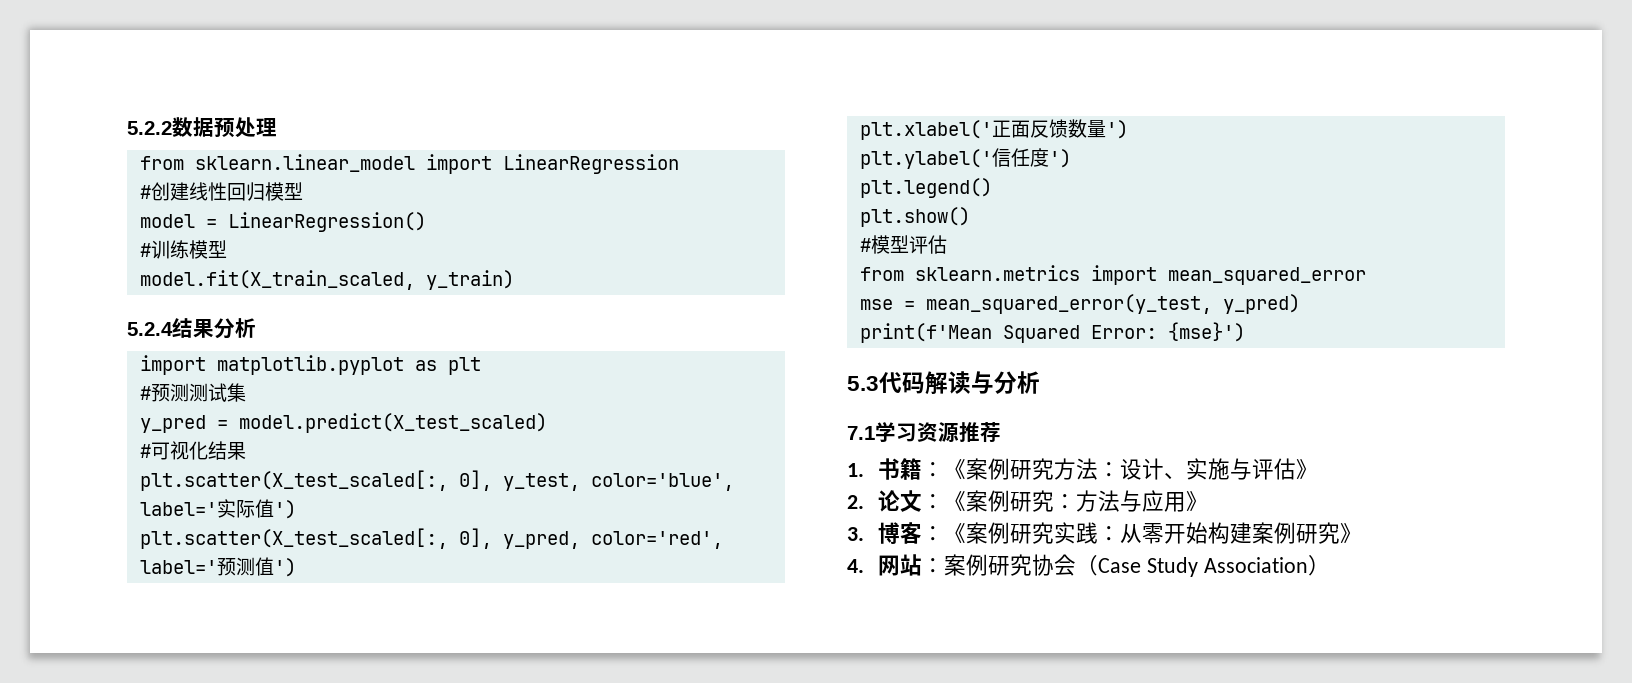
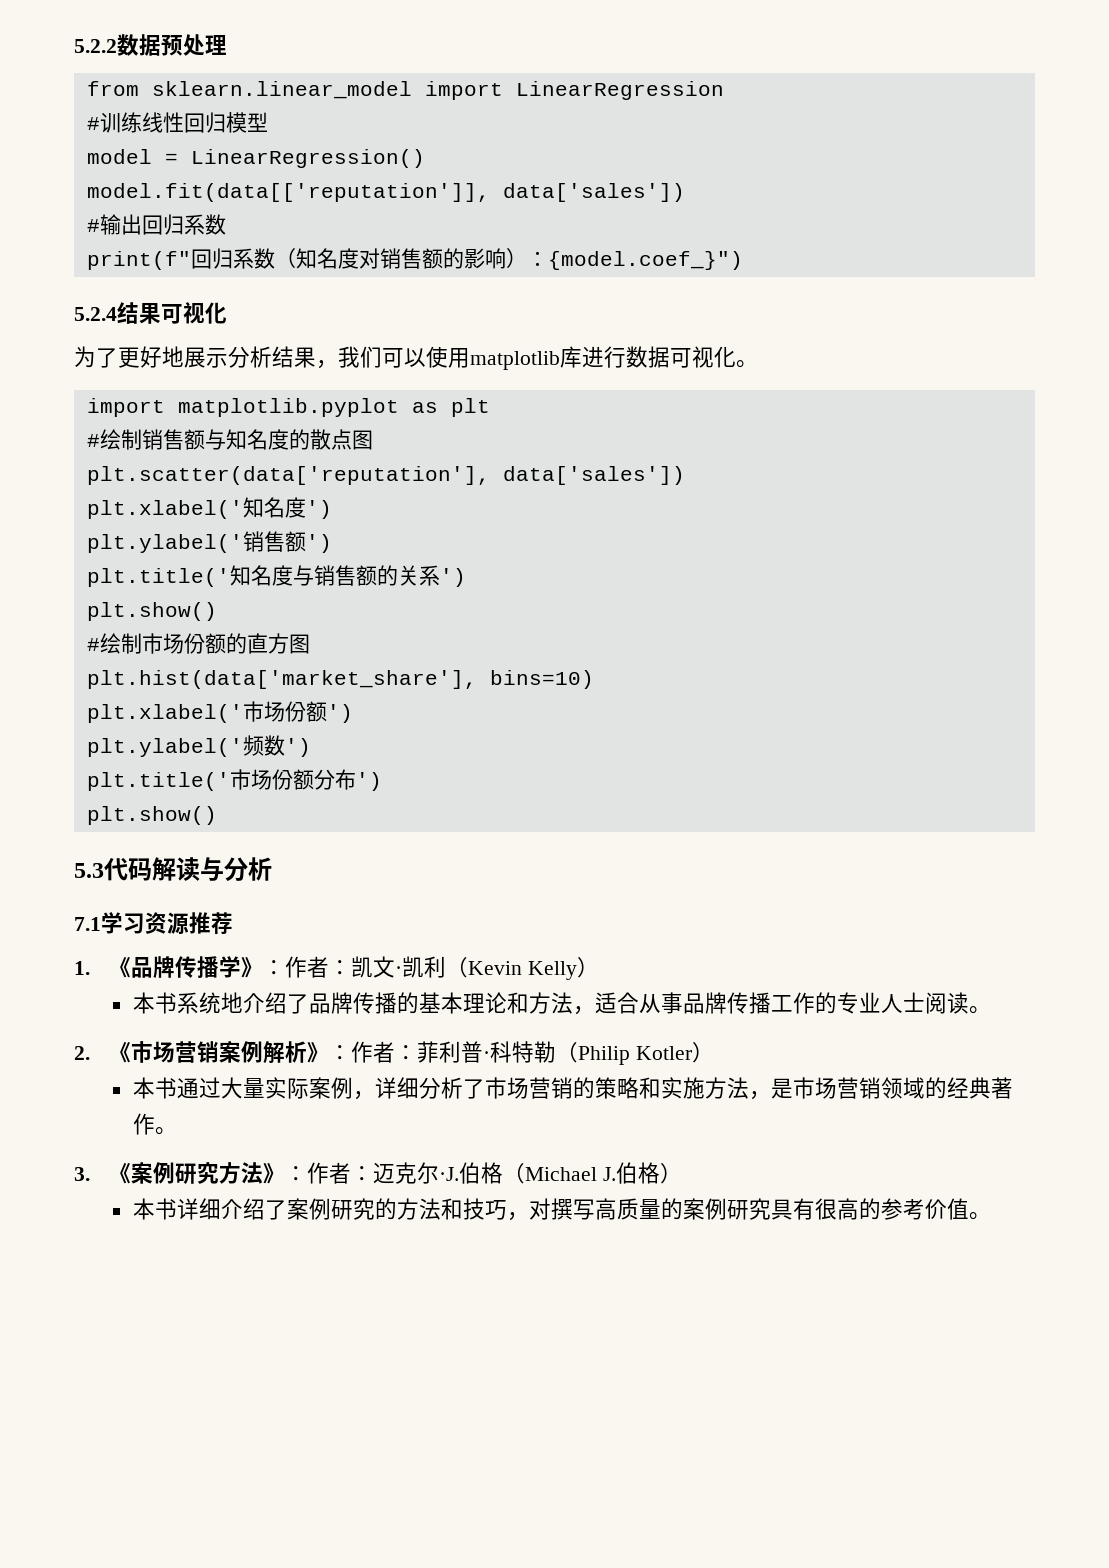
- #创建线性回归模型
+ #训练线性回归模型
- #训练模型
- model.fit(X_train_scaled, y_train)
- 5.2.4结果分析
+ model.fit(data[['reputation']], data['sales'])
+ #输出回归系数
+ print(f"回归系数（知名度对销售额的影响）：{model.coef_}")
+ 5.2.4结果可视化
+ 为了更好地展示分析结果，我们可以使用matplotlib库进行数据可视化。
- #预测测试集
- y_pred = model.predict(X_test_scaled)
- #可视化结果
- plt.scatter(X_test_scaled[:, 0], y_test, color='blue', label='实际值')
- plt.scatter(X_test_scaled[:, 0], y_pred, color='red', label='预测值')
- plt.xlabel('正面反馈数量')
- plt.ylabel('信任度')
- plt.legend()
+ #绘制销售额与知名度的散点图
+ plt.scatter(data['reputation'], data['sales'])
+ plt.xlabel('知名度')
+ plt.ylabel('销售额')
+ plt.title('知名度与销售额的关系')
  plt.show()
- #模型评估
- from sklearn.metrics import mean_squared_error
- mse = mean_squared_error(y_test, y_pred)
- print(f'Mean Squared Error: {mse}')
+ #绘制市场份额的直方图
+ plt.hist(data['market_share'], bins=10)
+ plt.xlabel('市场份额')
+ plt.ylabel('频数')
+ plt.title('市场份额分布')
+ plt.show()
- 1.书籍：《案例研究方法：设计、实施与评估》
- 2.论文：《案例研究：方法与应用》
- 3.博客：《案例研究实践：从零开始构建案例研究》
- 4.网站：案例研究协会（Case Study Association）
+ 1.《品牌传播学》：作者：凯文·凯利（Kevin Kelly）
+ 本书系统地介绍了品牌传播的基本理论和方法，适合从事品牌传播工作的专业人士阅读。
+ 2.《市场营销案例解析》：作者：菲利普·科特勒（Philip Kotler）
+ 本书通过大量实际案例，详细分析了市场营销的策略和实施方法，是市场营销领域的经典著作。
+ 3.《案例研究方法》：作者：迈克尔·J.伯格（Michael J.伯格）
+ 本书详细介绍了案例研究的方法和技巧，对撰写高质量的案例研究具有很高的参考价值。

